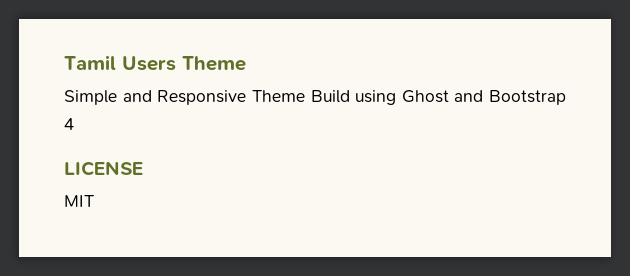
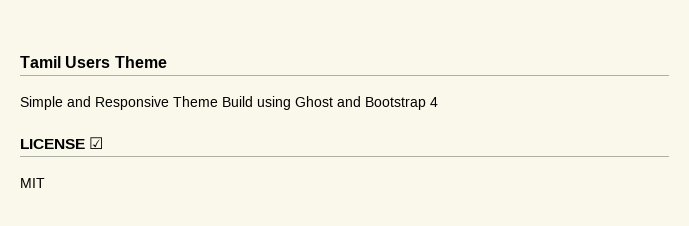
- LICENSE
+ LICENSE ☑

